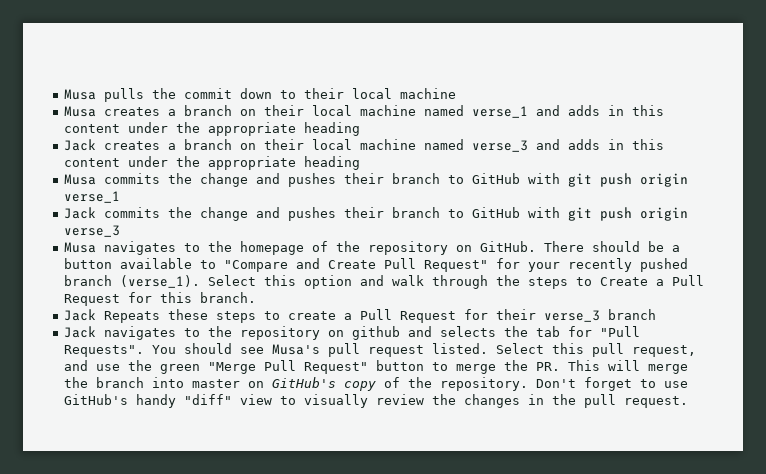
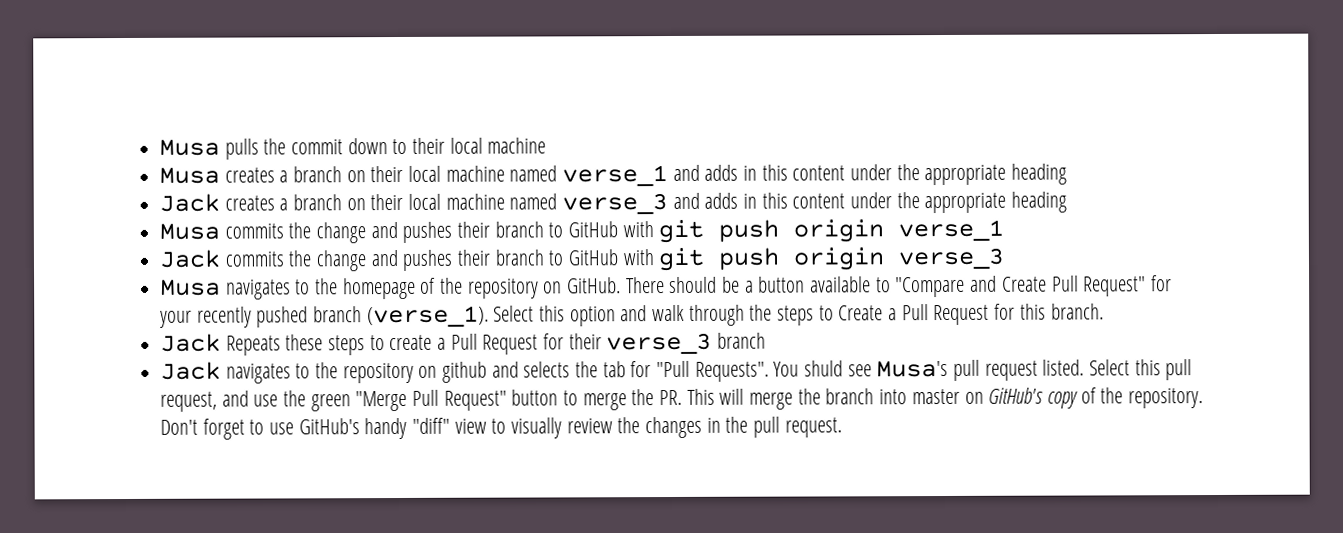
- You should see Musa's pull request listed.
+ You shuld see Musa's pull request listed.

